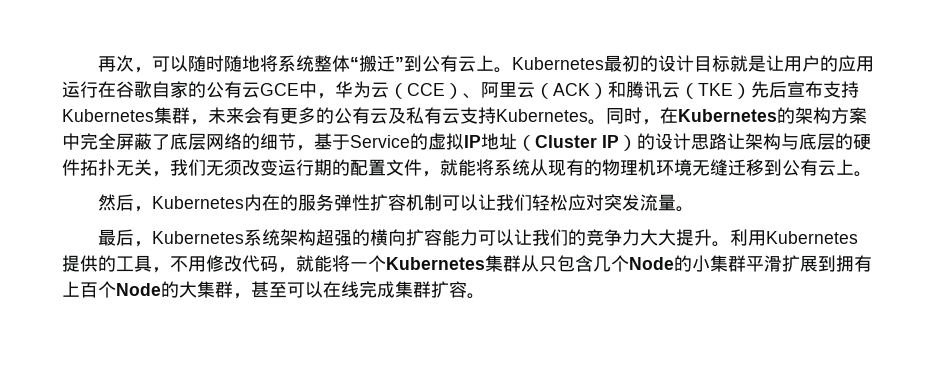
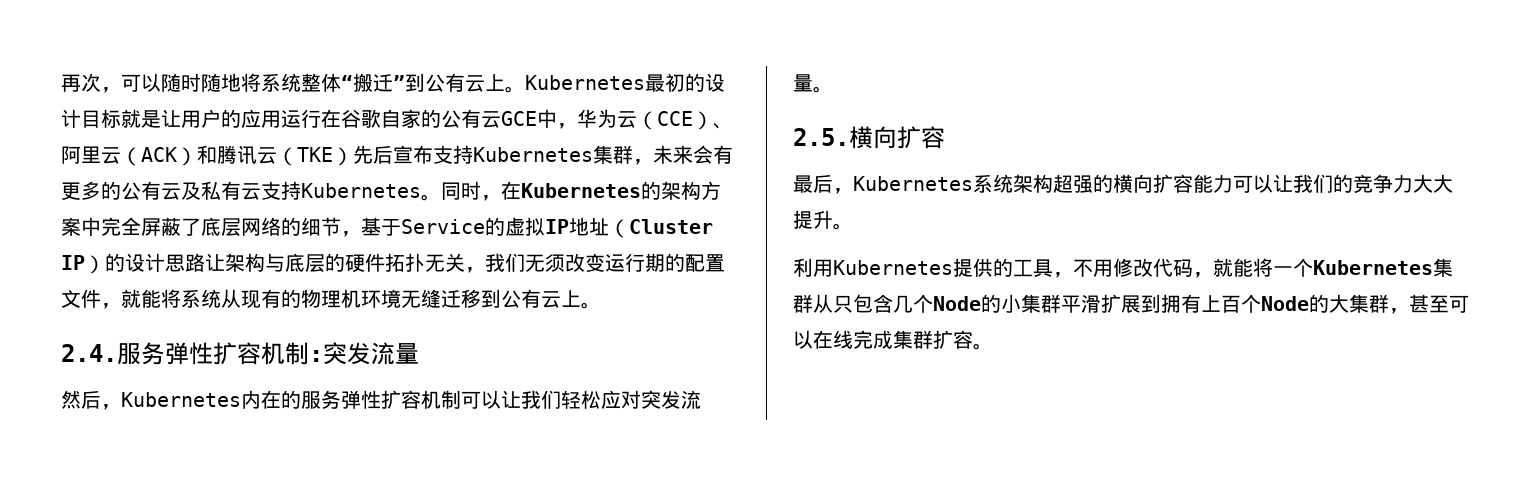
+ 2.4.服务弹性扩容机制:突发流量
+ 2.5.横向扩容
- 最后，Kubernetes系统架构超强的横向扩容能力可以让我们的竞争力大大提升。利用Kubernetes提供的工具，不用修改代码，就能将一个Kubernetes集群从只包含几个Node的小集群平滑扩展到拥有上百个Node的大集群，甚至可以在线完成集群扩容。
+ 最后，Kubernetes系统架构超强的横向扩容能力可以让我们的竞争力大大提升。
+ 利用Kubernetes提供的工具，不用修改代码，就能将一个Kubernetes集群从只包含几个Node的小集群平滑扩展到拥有上百个Node的大集群，甚至可以在线完成集群扩容。

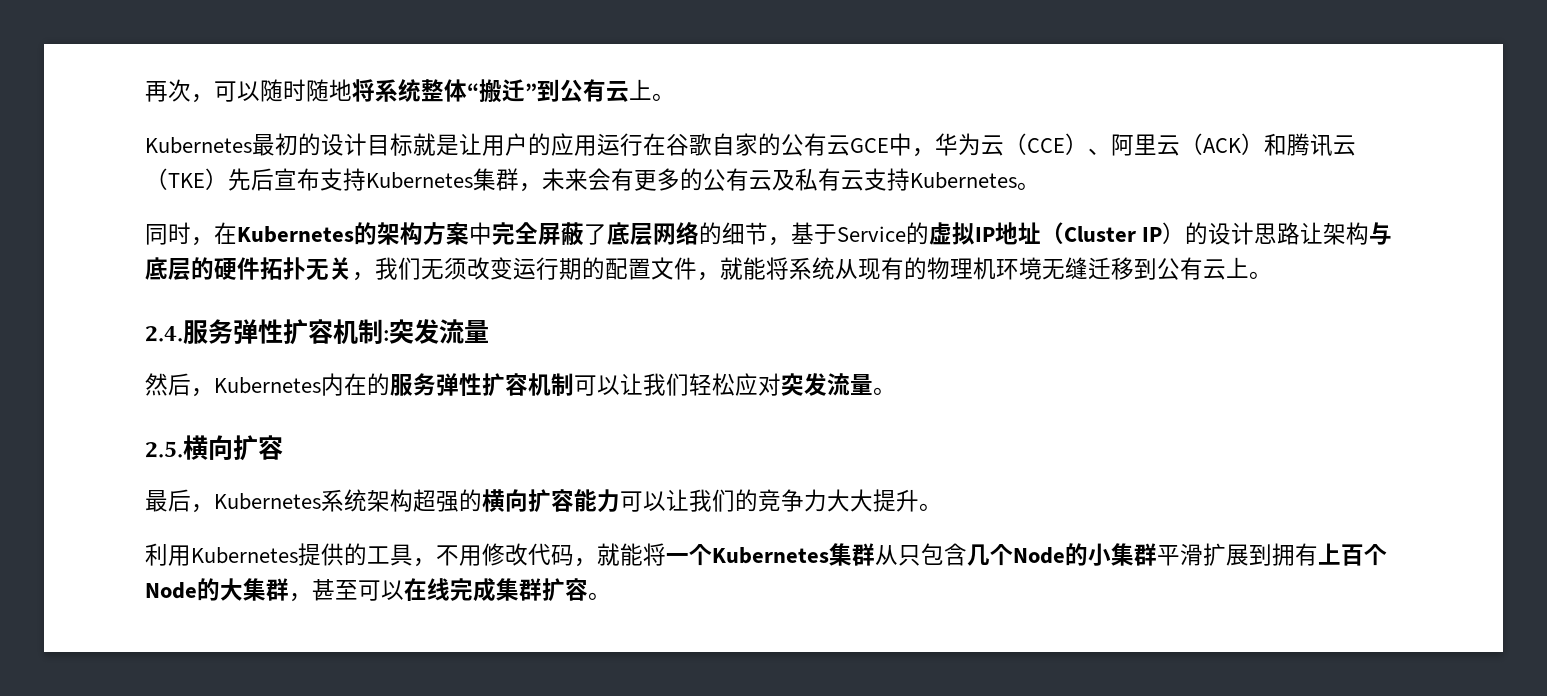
- 再次，可以随时随地将系统整体“搬迁”到公有云上。Kubernetes最初的设计目标就是让用户的应用运行在谷歌自家的公有云GCE中，华为云（CCE）、阿里云（ACK）和腾讯云（TKE）先后宣布支持Kubernetes集群，未来会有更多的公有云及私有云支持Kubernetes。同时，在Kubernetes的架构方案中完全屏蔽了底层网络的细节，基于Service的虚拟IP地址（Cluster IP）的设计思路让架构与底层的硬件拓扑无关，我们无须改变运行期的配置文件，就能将系统从现有的物理机环境无缝迁移到公有云上。
+ 再次，可以随时随地将系统整体“搬迁”到公有云上。
+ Kubernetes最初的设计目标就是让用户的应用运行在谷歌自家的公有云GCE中，华为云（CCE）、阿里云（ACK）和腾讯云（TKE）先后宣布支持Kubernetes集群，未来会有更多的公有云及私有云支持Kubernetes。
+ 同时，在Kubernetes的架构方案中完全屏蔽了底层网络的细节，基于Service的虚拟IP地址（Cluster IP）的设计思路让架构与底层的硬件拓扑无关，我们无须改变运行期的配置文件，就能将系统从现有的物理机环境无缝迁移到公有云上。

